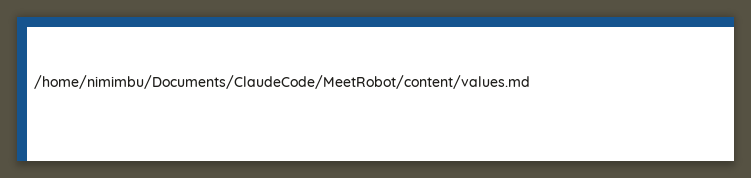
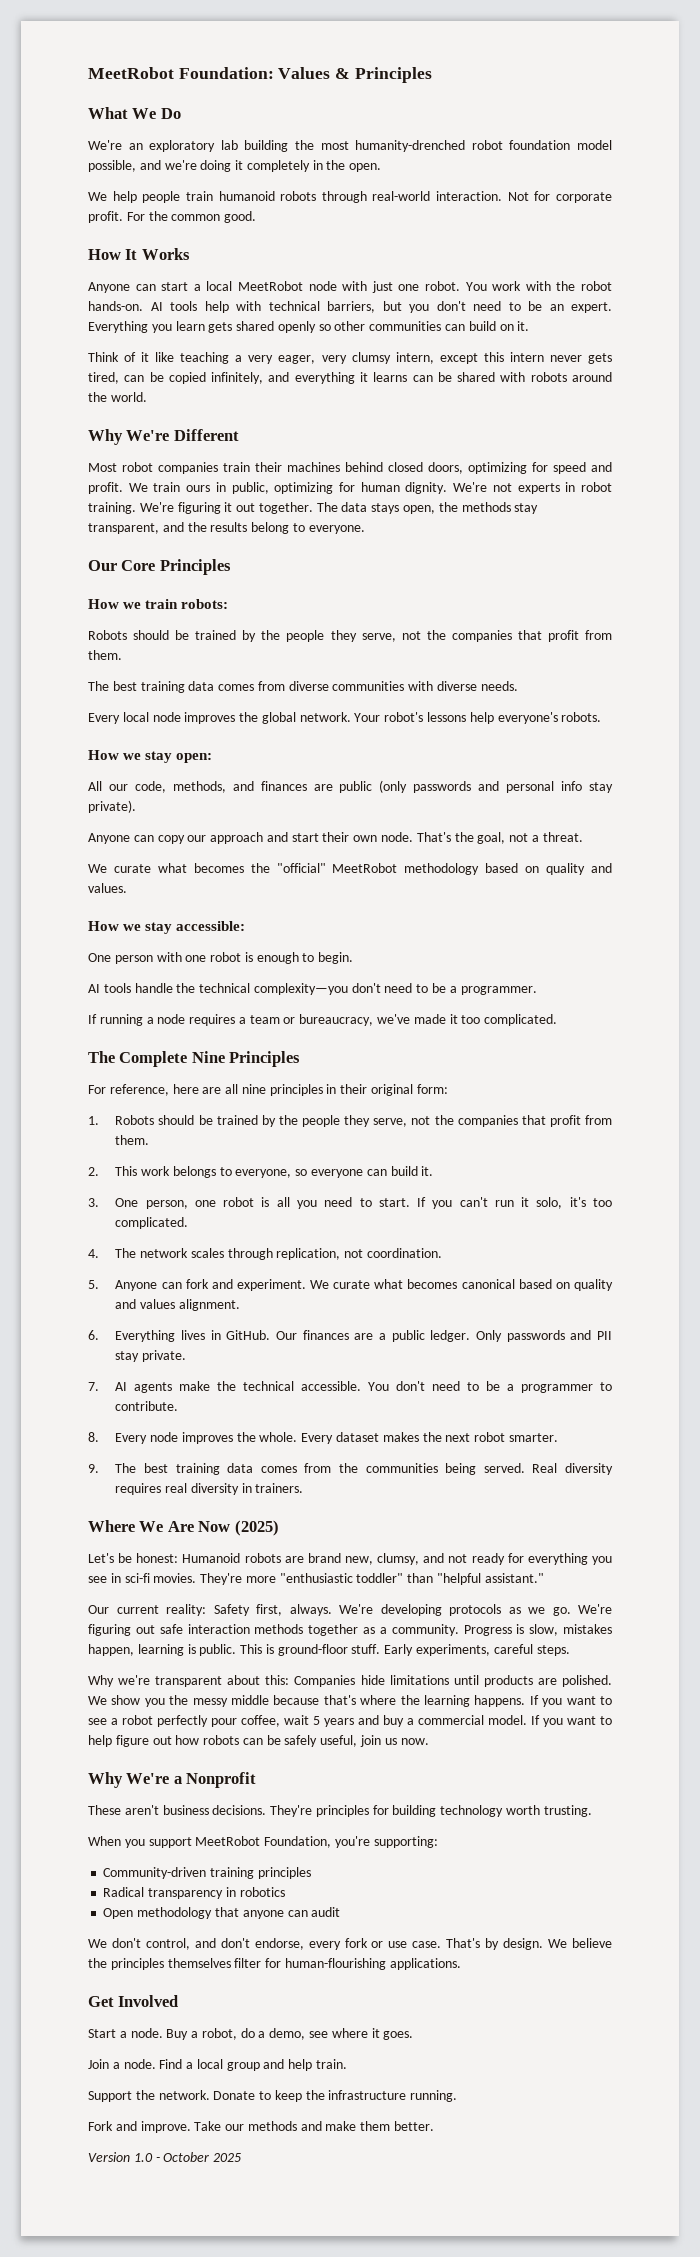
- /home/nimimbu/Documents/ClaudeCode/MeetRobot/content/values.md
+ MeetRobot Foundation: Values & Principles
+ What We Do
+ We're an exploratory lab building the most humanity-drenched robot foundation model possible, and we're doing it completely in the open.
+ We help people train humanoid robots through real-world interaction. Not for corporate profit. For the common good.
+ How It Works
+ Anyone can start a local MeetRobot node with just one robot. You work with the robot hands-on. AI tools help with technical barriers, but you don't need to be an expert. Everything you learn gets shared openly so other communities can build on it.
+ Think of it like teaching a very eager, very clumsy intern, except this intern never gets tired, can be copied infinitely, and everything it learns can be shared with robots around the world.
+ Why We're Different
+ Most robot companies train their machines behind closed doors, optimizing for speed and profit. We train ours in public, optimizing for human dignity. We're not experts in robot training. We're figuring it out together. The data stays open, the methods stay transparent, and the results belong to everyone.
+ Our Core Principles
+ How we train robots:
+ Robots should be trained by the people they serve, not the companies that profit from them.
+ The best training data comes from diverse communities with diverse needs.
+ Every local node improves the global network. Your robot's lessons help everyone's robots.
+ How we stay open:
+ All our code, methods, and finances are public (only passwords and personal info stay private).
+ Anyone can copy our approach and start their own node. That's the goal, not a threat.
+ We curate what becomes the "official" MeetRobot methodology based on quality and values.
+ How we stay accessible:
+ One person with one robot is enough to begin.
+ AI tools handle the technical complexity—you don't need to be a programmer.
+ If running a node requires a team or bureaucracy, we've made it too complicated.
+ The Complete Nine Principles
+ For reference, here are all nine principles in their original form:
+ 1. Robots should be trained by the people they serve, not the companies that profit from them.
+ 2. This work belongs to everyone, so everyone can build it.
+ 3. One person, one robot is all you need to start. If you can't run it solo, it's too complicated.
+ 4. The network scales through replication, not coordination.
+ 5. Anyone can fork and experiment. We curate what becomes canonical based on quality and values alignment.
+ 6. Everything lives in GitHub. Our finances are a public ledger. Only passwords and PII stay private.
+ 7. AI agents make the technical accessible. You don't need to be a programmer to contribute.
+ 8. Every node improves the whole. Every dataset makes the next robot smarter.
+ 9. The best training data comes from the communities being served. Real diversity requires real diversity in trainers.
+ Where We Are Now (2025)
+ Let's be honest: Humanoid robots are brand new, clumsy, and not ready for everything you see in sci-fi movies. They're more "enthusiastic toddler" than "helpful assistant."
+ Our current reality: Safety first, always. We're developing protocols as we go. We're figuring out safe interaction methods together as a community. Progress is slow, mistakes happen, learning is public. This is ground-floor stuff. Early experiments, careful steps.
+ Why we're transparent about this: Companies hide limitations until products are polished. We show you the messy middle because that's where the learning happens. If you want to see a robot perfectly pour coffee, wait 5 years and buy a commercial model. If you want to help figure out how robots can be safely useful, join us now.
+ Why We're a Nonprofit
+ These aren't business decisions. They're principles for building technology worth trusting.
+ When you support MeetRobot Foundation, you're supporting:
+ Community-driven training principles
+ Radical transparency in robotics
+ Open methodology that anyone can audit
+ We don't control, and don't endorse, every fork or use case. That's by design. We believe the principles themselves filter for human-flourishing applications.
+ Get Involved
+ Start a node. Buy a robot, do a demo, see where it goes.
+ Join a node. Find a local group and help train.
+ Support the network. Donate to keep the infrastructure running.
+ Fork and improve. Take our methods and make them better.
+ Version 1.0 - October 2025

